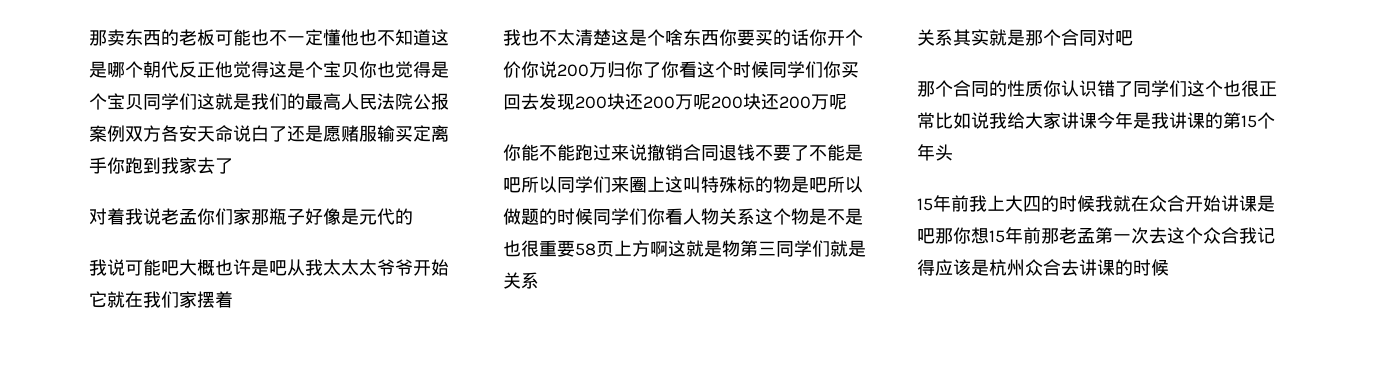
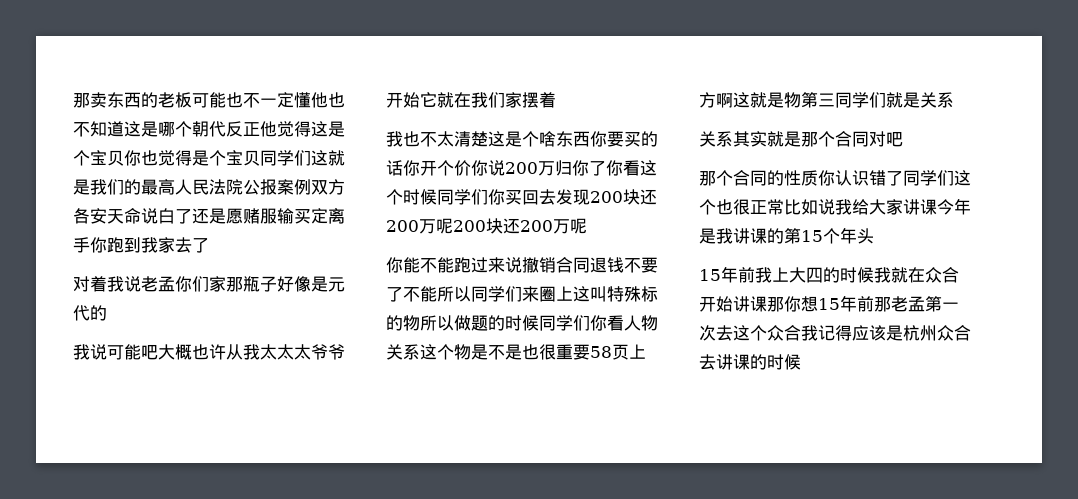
- 我说可能吧大概也许是吧从我太太太爷爷开始它就在我们家摆着
+ 我说可能吧大概也许从我太太太爷爷开始它就在我们家摆着
- 你能不能跑过来说撤销合同退钱不要了不能是吧所以同学们来圈上这叫特殊标的物是吧所以做题的时候同学们你看人物关系这个物是不是也很重要58页上方啊这就是物第三同学们就是关系
+ 你能不能跑过来说撤销合同退钱不要了不能所以同学们来圈上这叫特殊标的物所以做题的时候同学们你看人物关系这个物是不是也很重要58页上方啊这就是物第三同学们就是关系
- 15年前我上大四的时候我就在众合开始讲课是吧那你想15年前那老孟第一次去这个众合我记得应该是杭州众合去讲课的时候
+ 15年前我上大四的时候我就在众合开始讲课那你想15年前那老孟第一次去这个众合我记得应该是杭州众合去讲课的时候

